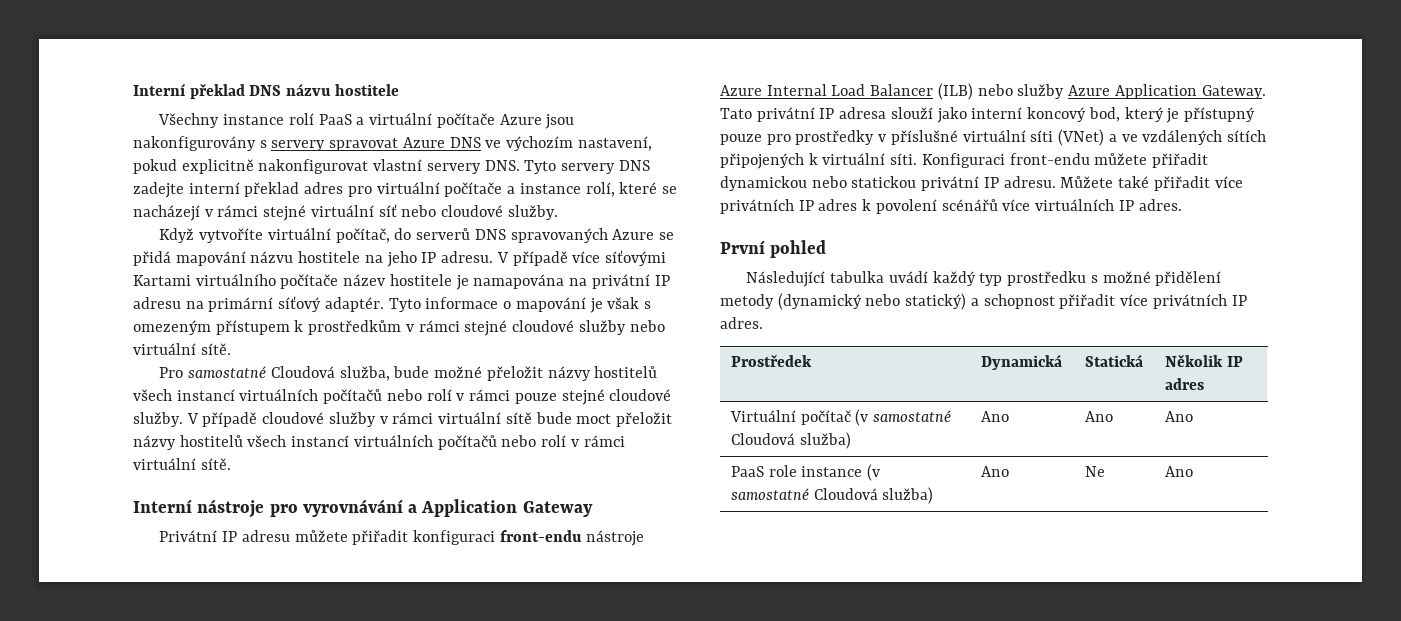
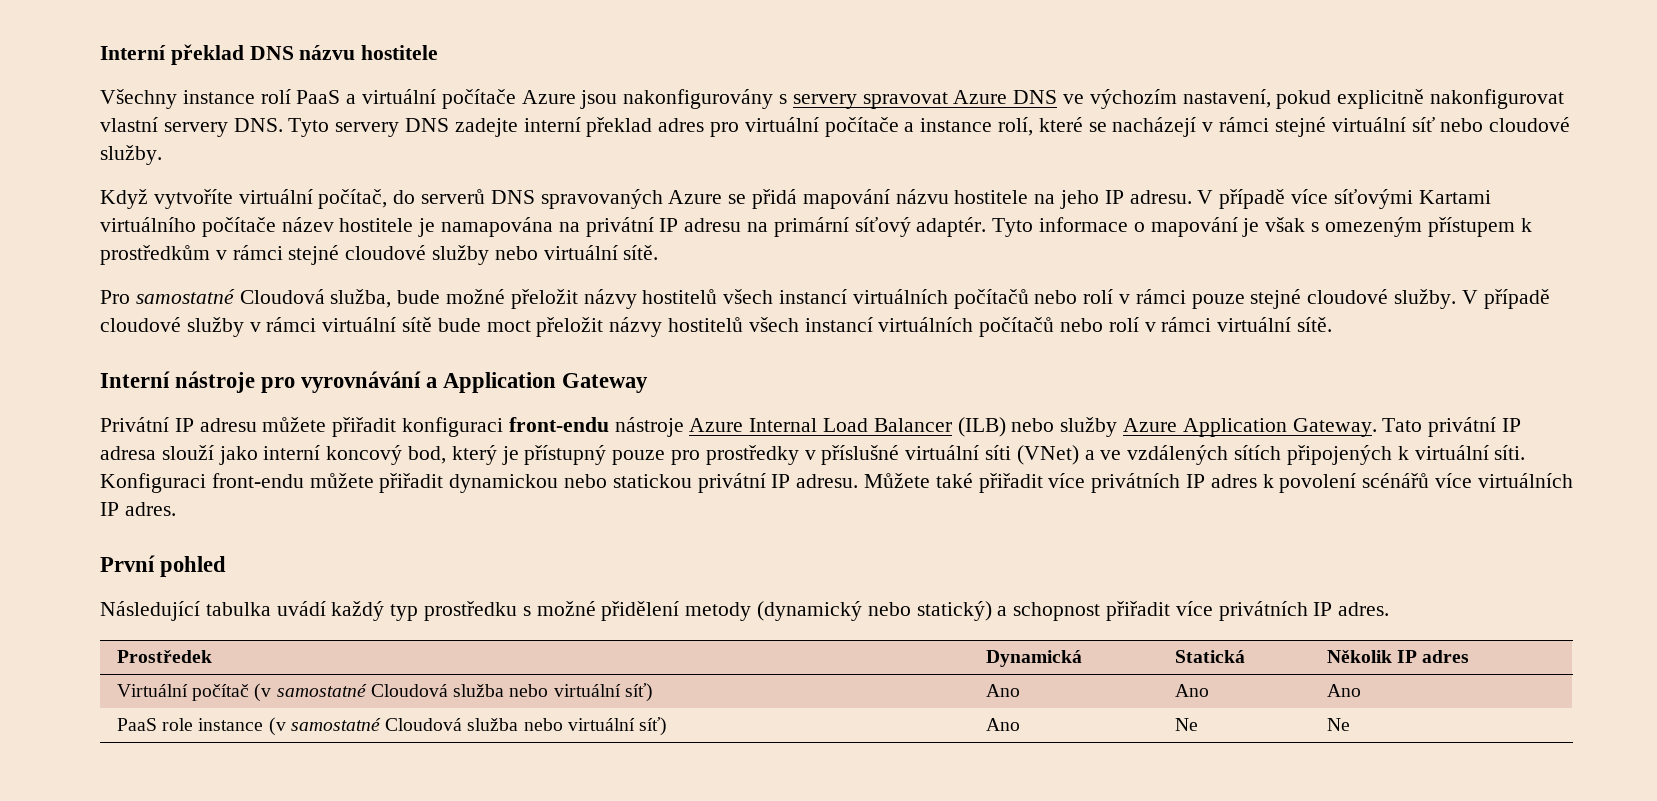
- Virtuální počítač (v samostatné Cloudová služba) | Ano | Ano | Ano
+ Virtuální počítač (v samostatné Cloudová služba nebo virtuální síť) | Ano | Ano | Ano
- PaaS role instance (v samostatné Cloudová služba) | Ano | Ne | Ano
+ PaaS role instance (v samostatné Cloudová služba nebo virtuální síť) | Ano | Ne | Ne

